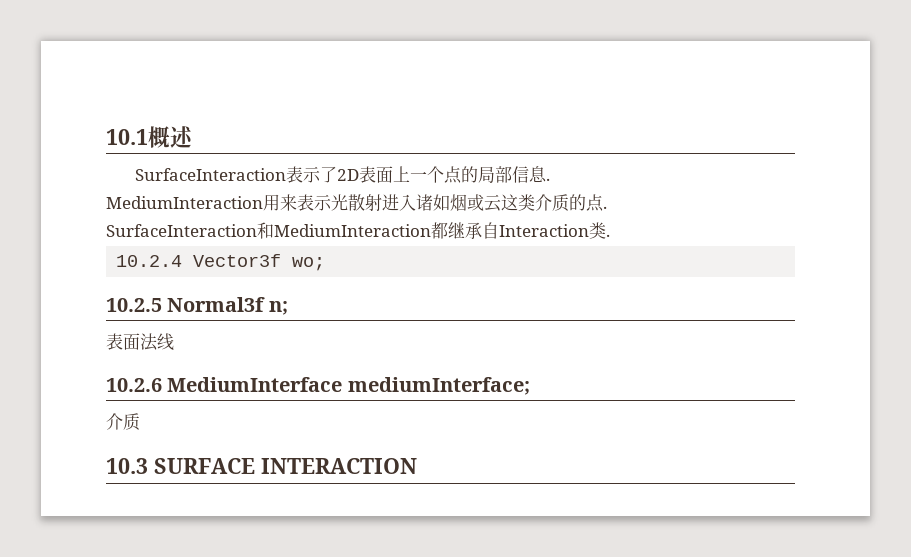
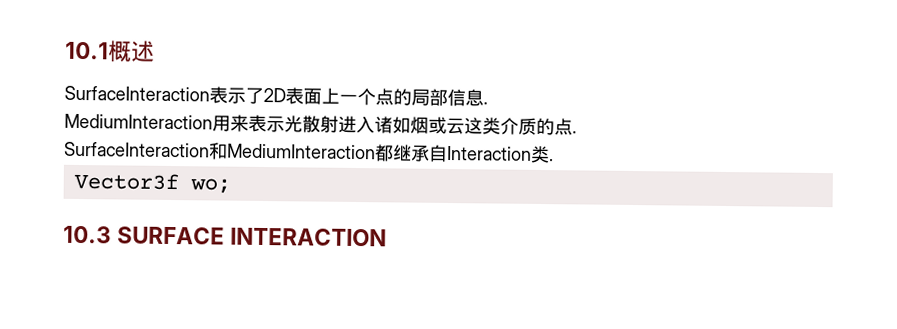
- 10.2.4 Vector3f wo;
+ Vector3f wo;
- 10.2.5 Normal3f n;
- 表面法线
- 10.2.6 MediumInterface mediumInterface;
- 介质

